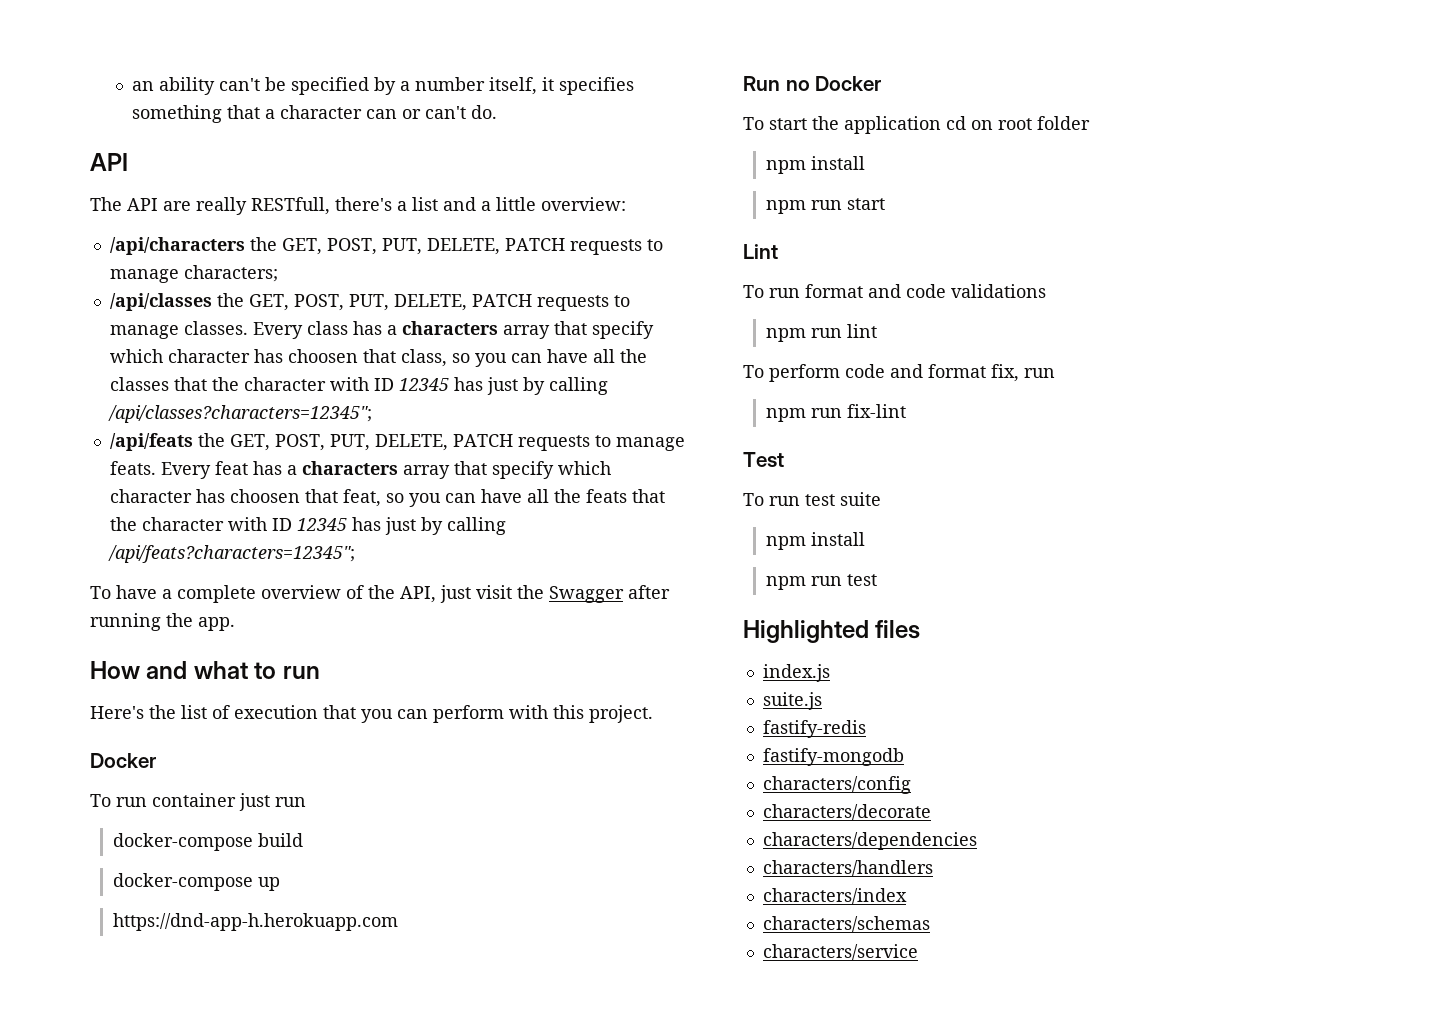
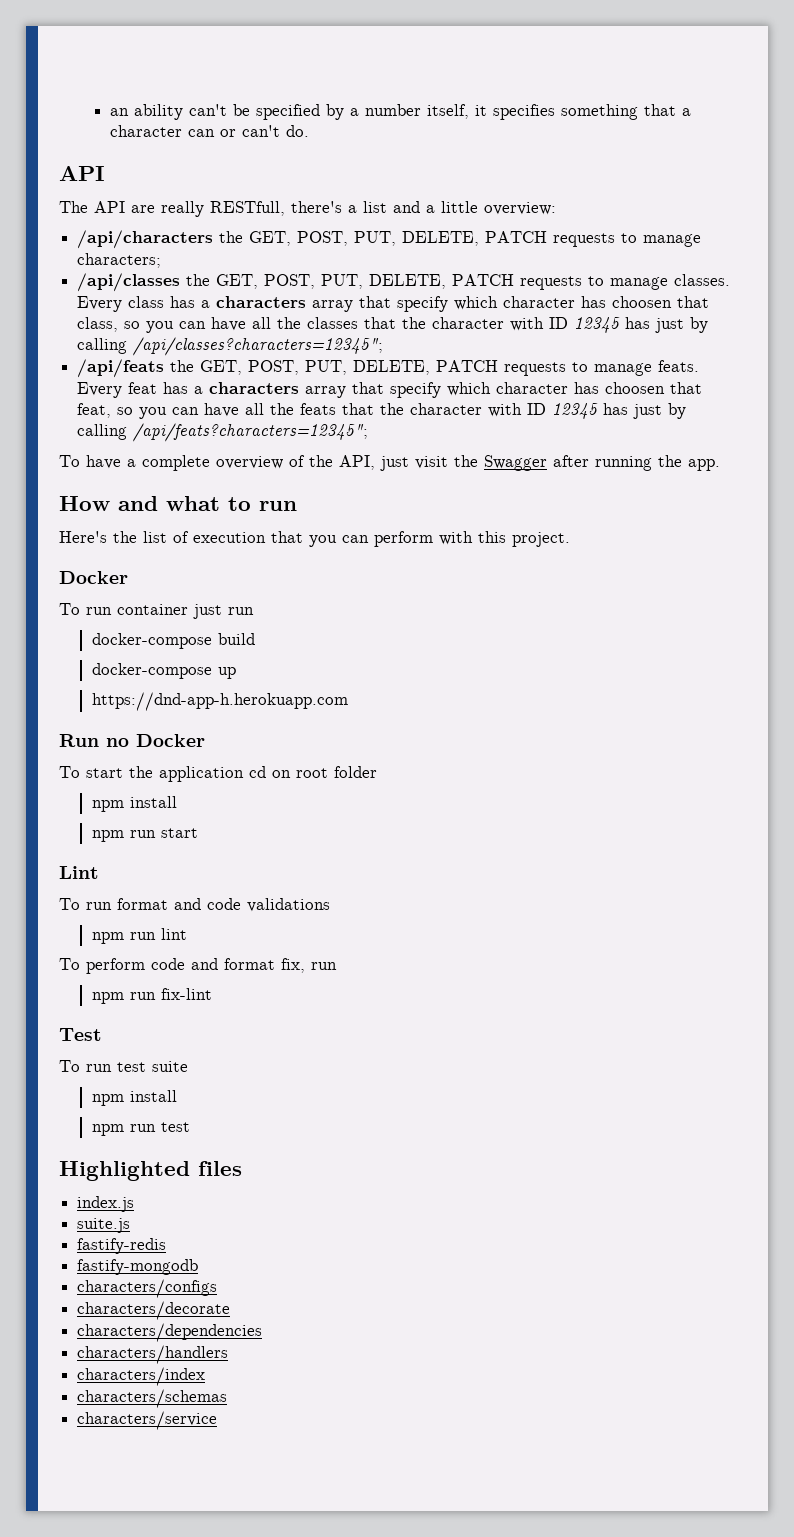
- characters/config
+ characters/configs

